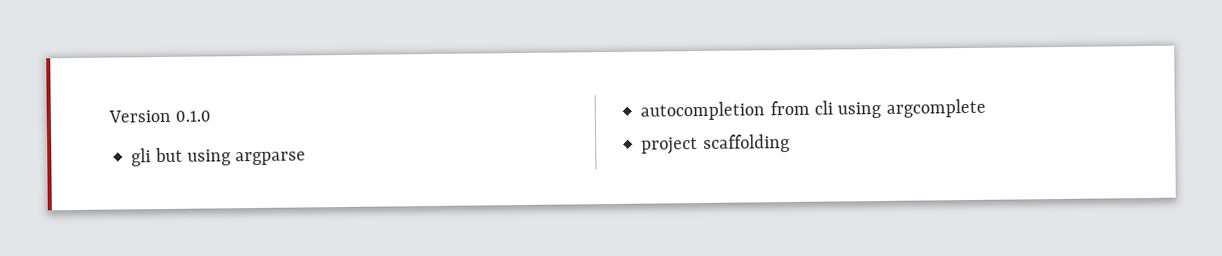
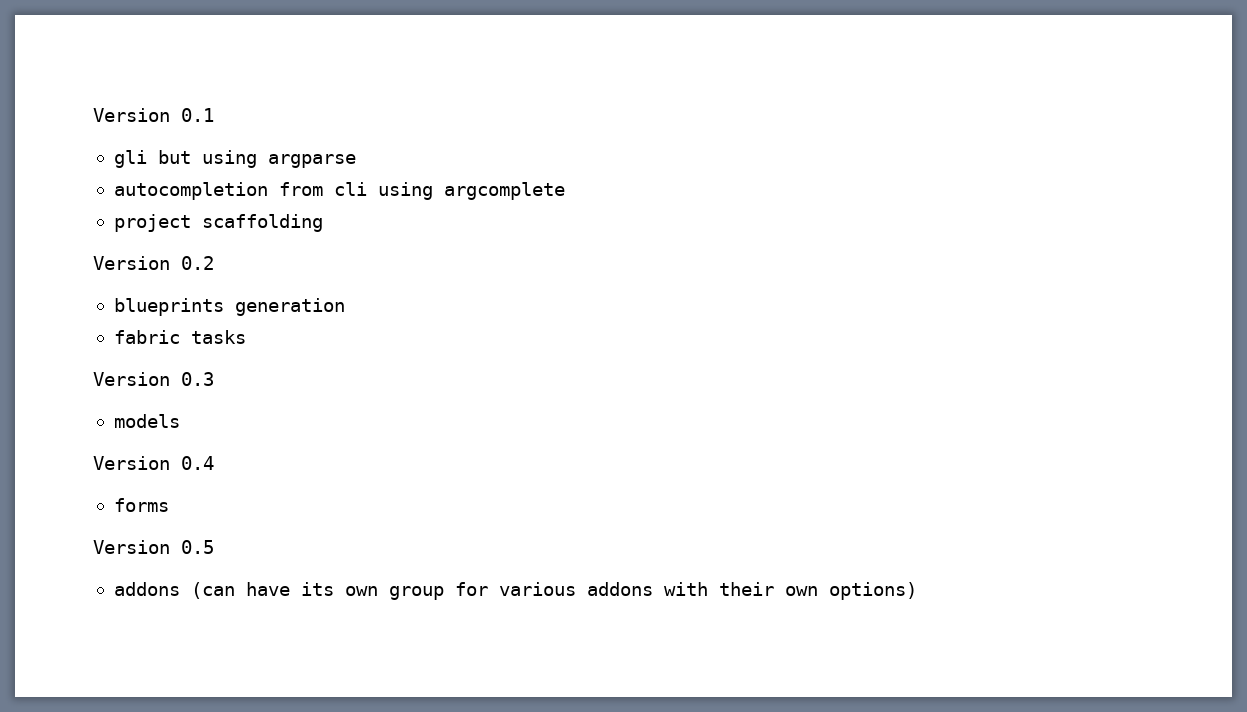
- Version 0.1.0
+ Version 0.1
+ Version 0.2
+ blueprints generation
+ fabric tasks
+ Version 0.3
+ models
+ Version 0.4
+ forms
+ Version 0.5
+ addons (can have its own group for various addons with their own options)

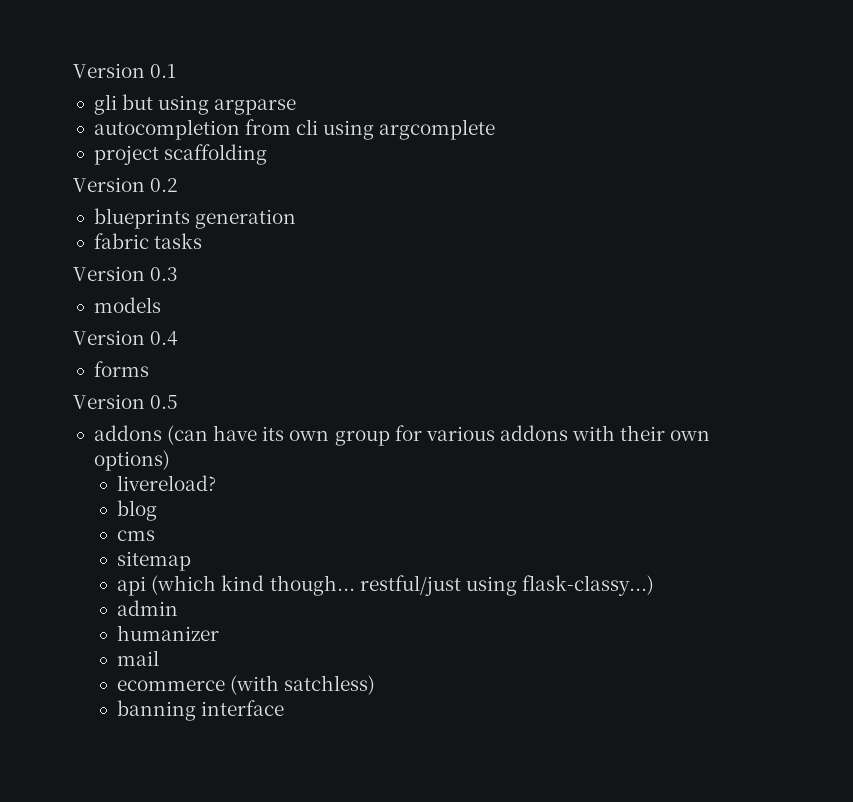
+ livereload?
+ blog
+ cms
+ sitemap
+ api (which kind though... restful/just using flask-classy...)
+ admin
+ humanizer
+ mail
+ ecommerce (with satchless)
+ banning interface

